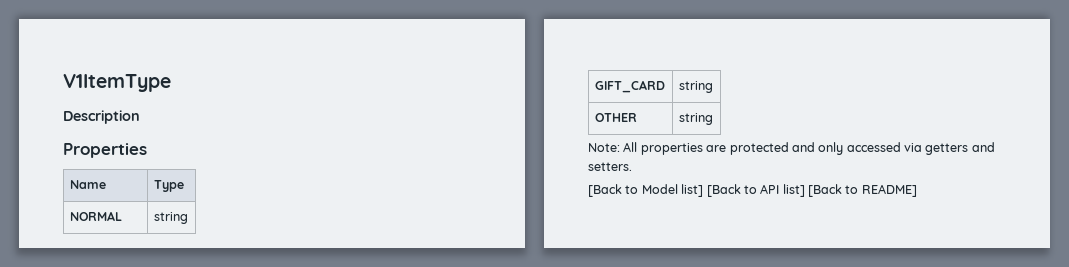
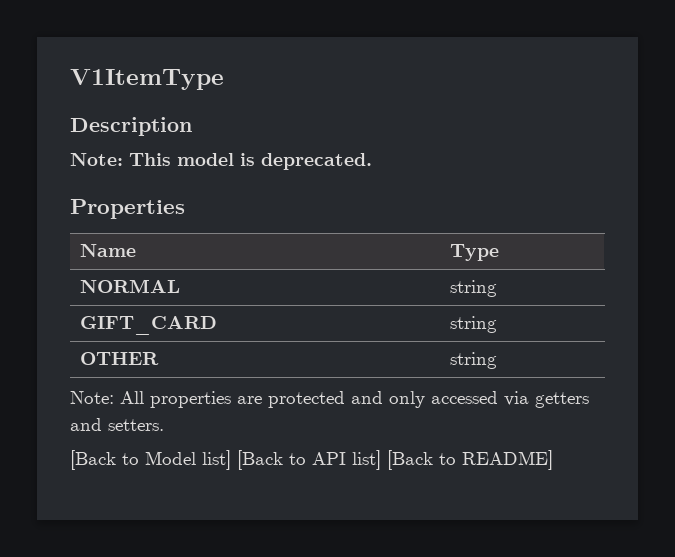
+ Note: This model is deprecated.

